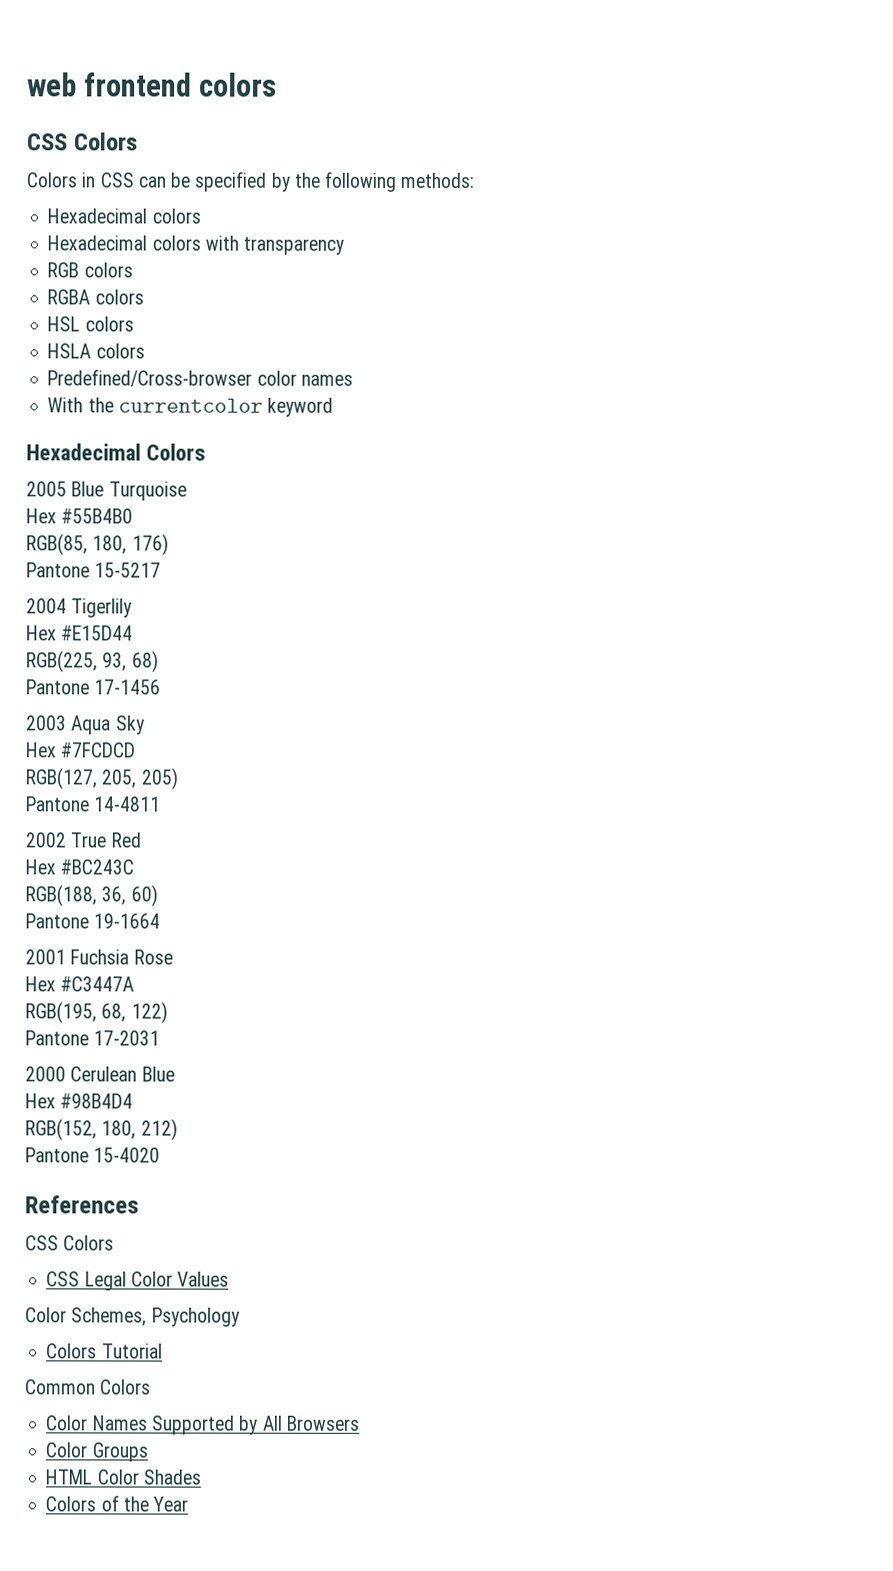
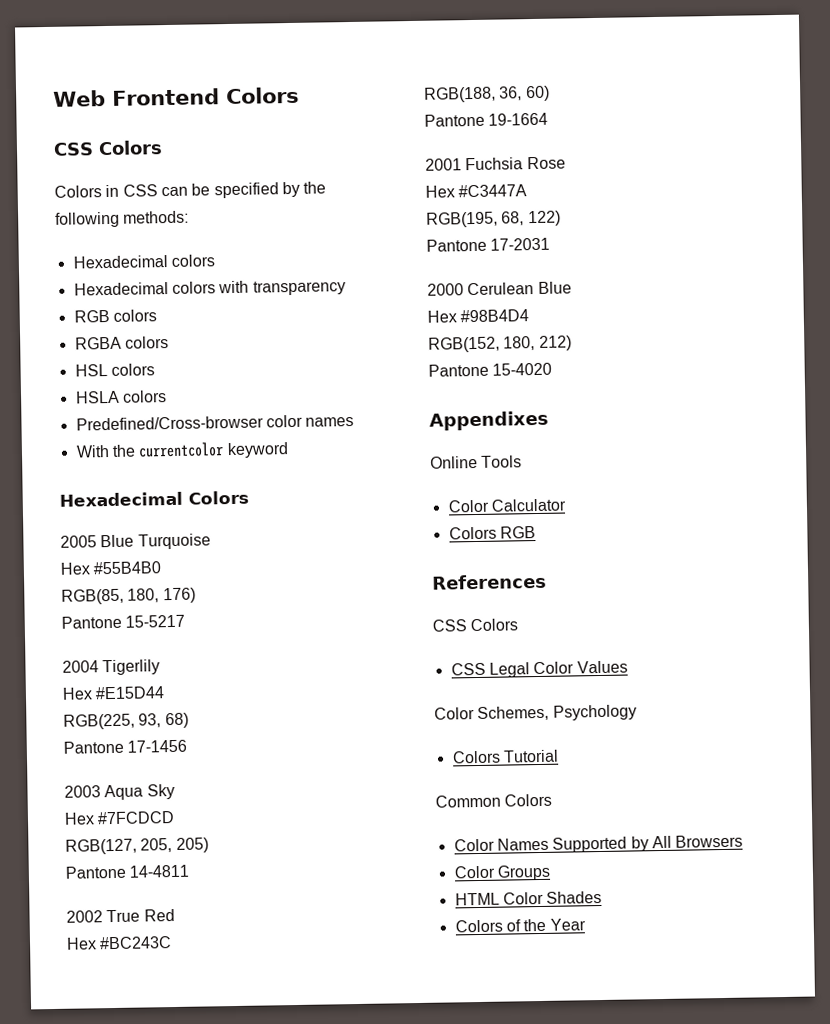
- web frontend colors
+ Web Frontend Colors
+ Appendixes
+ Online Tools
+ Color Calculator
+ Colors RGB

